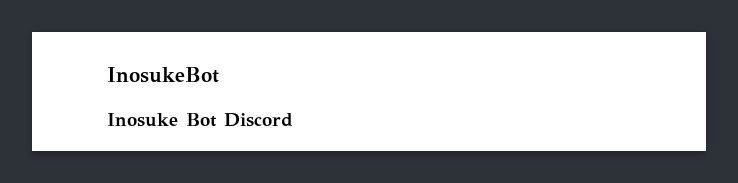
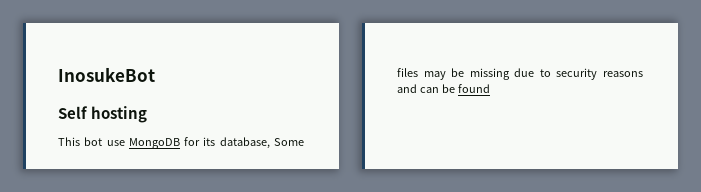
- Inosuke Bot Discord
+ Self hosting
+ This bot use MongoDB for its database, Some files may be missing due to security reasons and can be found

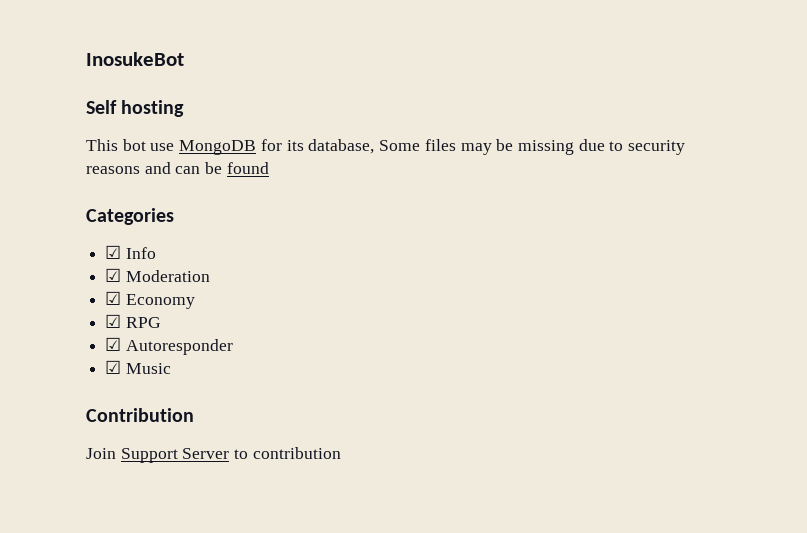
+ Categories
+ ☑ Info
+ ☑ Moderation
+ ☑ Economy
+ ☑ RPG
+ ☑ Autoresponder
+ ☑ Music
+ Contribution
+ Join Support Server to contribution

